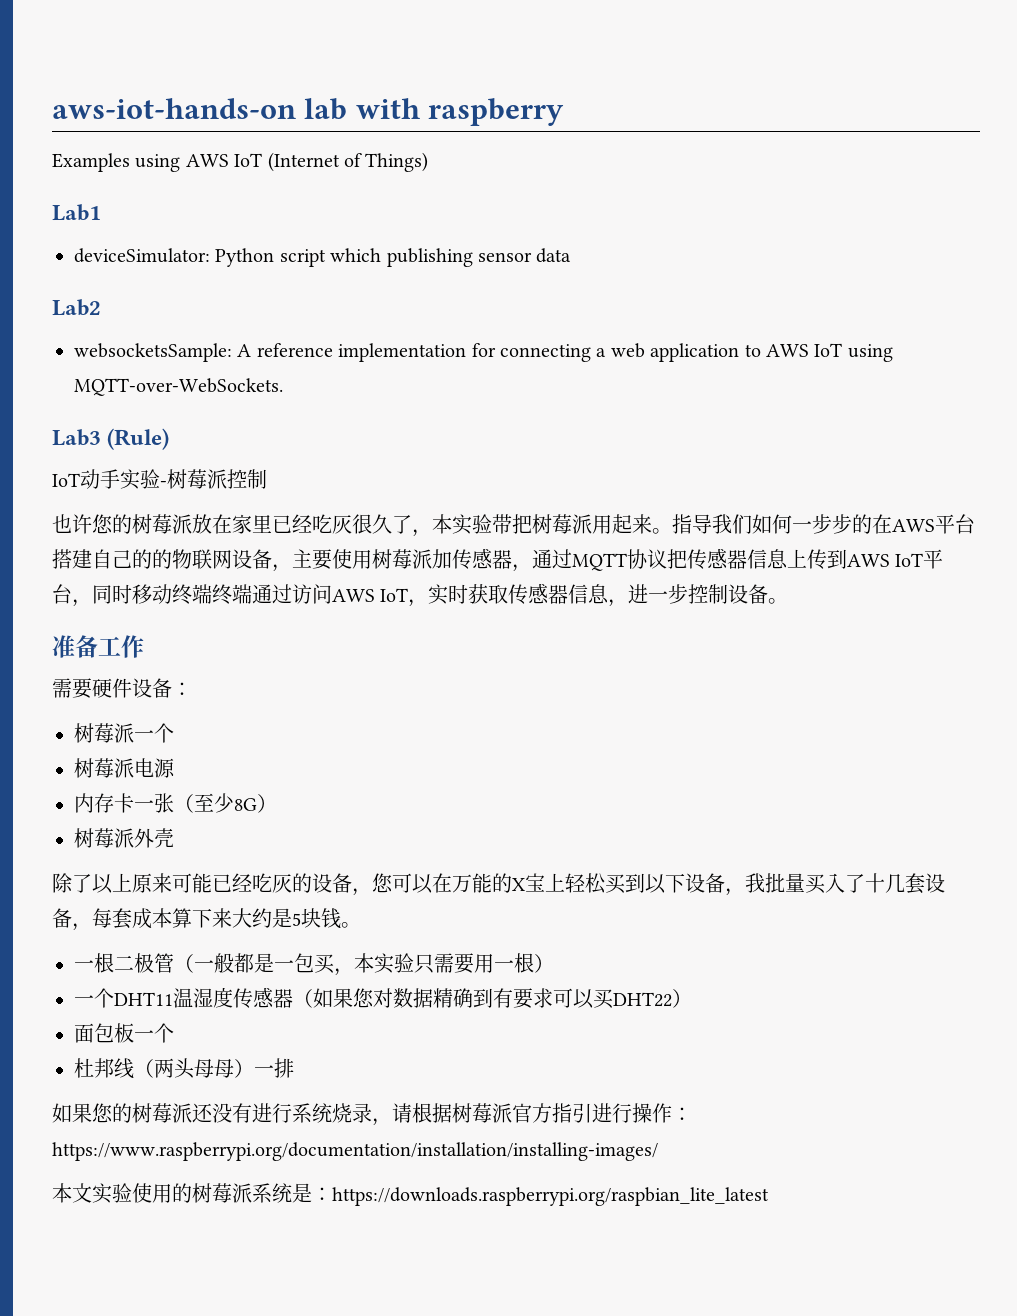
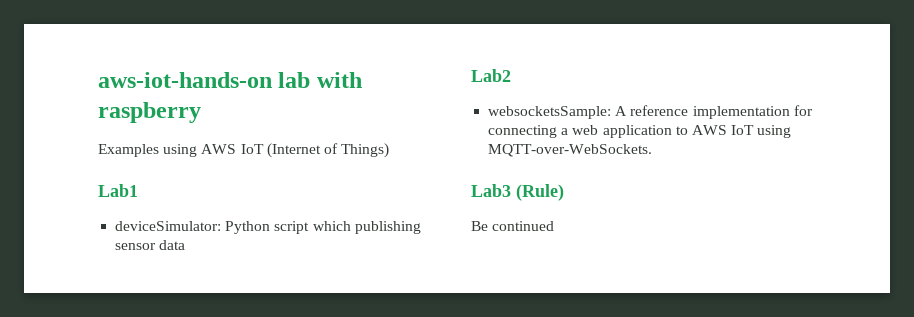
- IoT动手实验-树莓派控制
- 也许您的树莓派放在家里已经吃灰很久了，本实验带把树莓派用起来。指导我们如何一步步的在AWS平台搭建自己的的物联网设备，主要使用树莓派加传感器，通过MQTT协议把传感器信息上传到AWS IoT平台，同时移动终端终端通过访问AWS IoT，实时获取传感器信息，进一步控制设备。
- 准备工作
- 需要硬件设备：
- 树莓派一个
- 树莓派电源
- 内存卡一张（至少8G）
- 树莓派外壳
- 除了以上原来可能已经吃灰的设备，您可以在万能的X宝上轻松买到以下设备，我批量买入了十几套设备，每套成本算下来大约是5块钱。
- 一根二极管（一般都是一包买，本实验只需要用一根）
- 一个DHT11温湿度传感器（如果您对数据精确到有要求可以买DHT22）
- 面包板一个
- 杜邦线（两头母母）一排
- 如果您的树莓派还没有进行系统烧录，请根据树莓派官方指引进行操作：https://www.raspberrypi.org/documentation/installation/installing-images/
- 本文实验使用的树莓派系统是：https://downloads.raspberrypi.org/raspbian_lite_latest
+ Be continued

